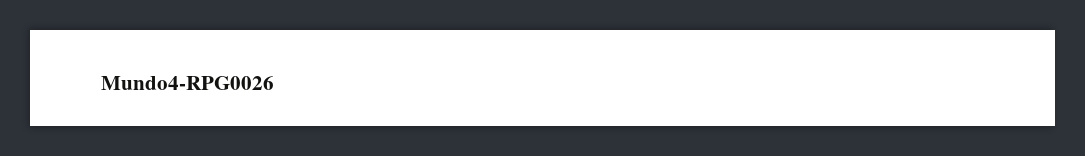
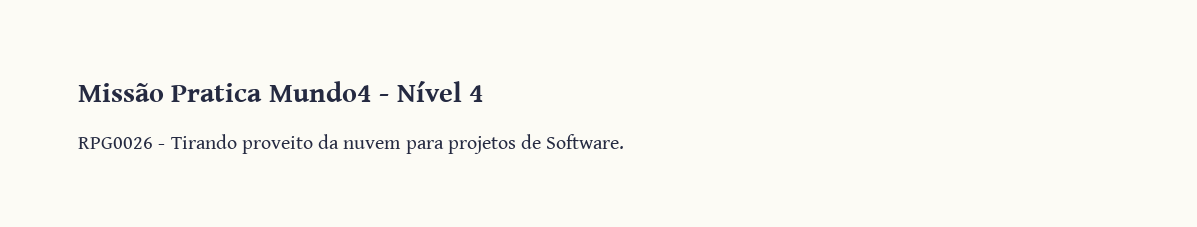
- Mundo4-RPG0026
+ Missão Pratica Mundo4 - Nível 4
+ RPG0026 - Tirando proveito da nuvem para projetos de Software.

